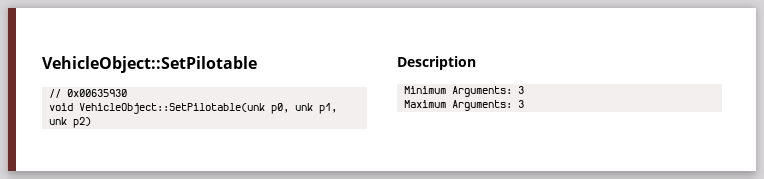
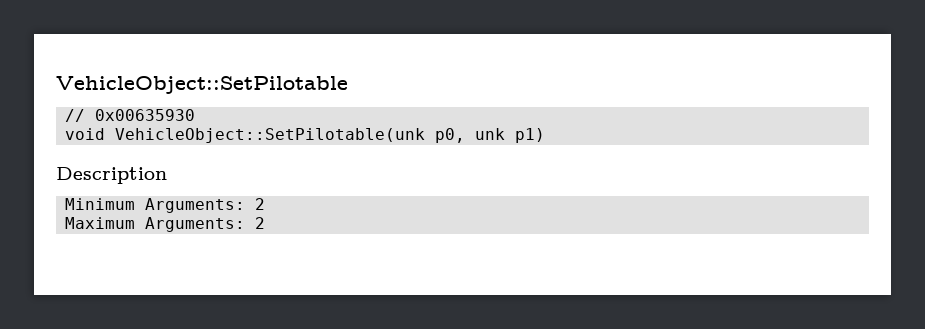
- void VehicleObject::SetPilotable(unk p0, unk p1, unk p2)
+ void VehicleObject::SetPilotable(unk p0, unk p1)
- Minimum Arguments: 3
+ Minimum Arguments: 2
- Maximum Arguments: 3
+ Maximum Arguments: 2

